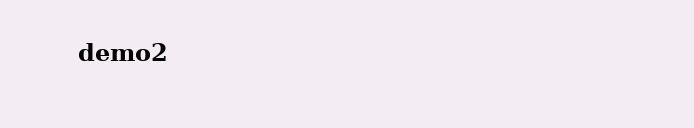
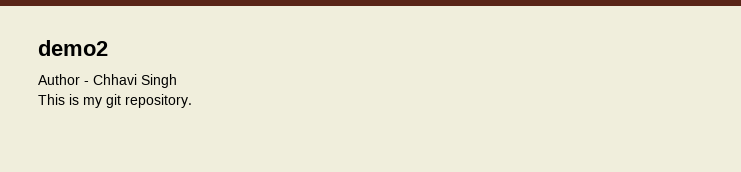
+ Author - Chhavi Singh
+ This is my git repository.

